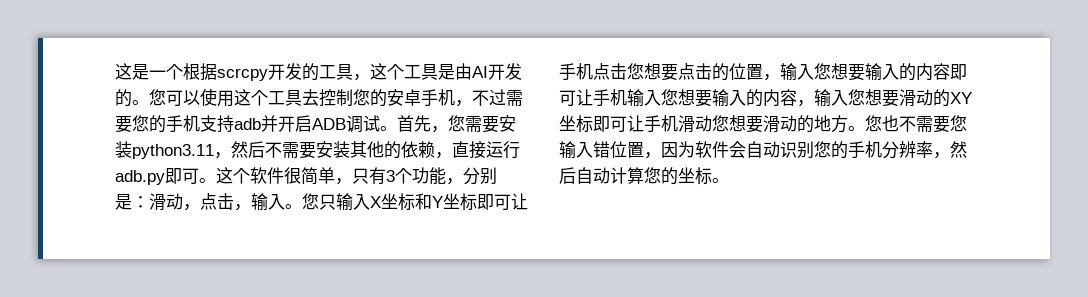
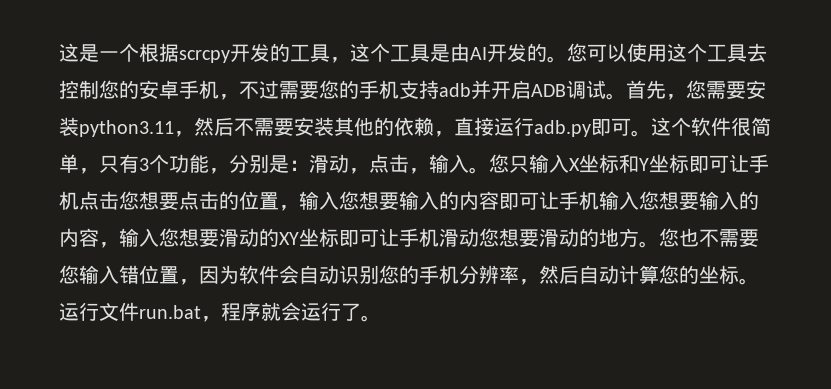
+ 运行文件run.bat，程序就会运行了。

